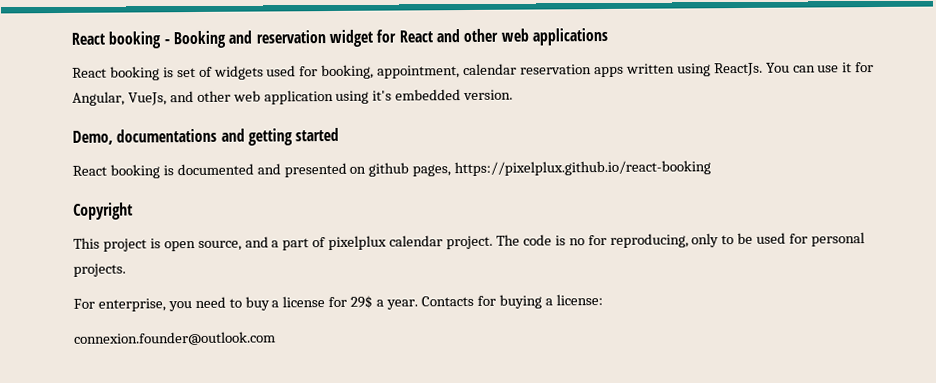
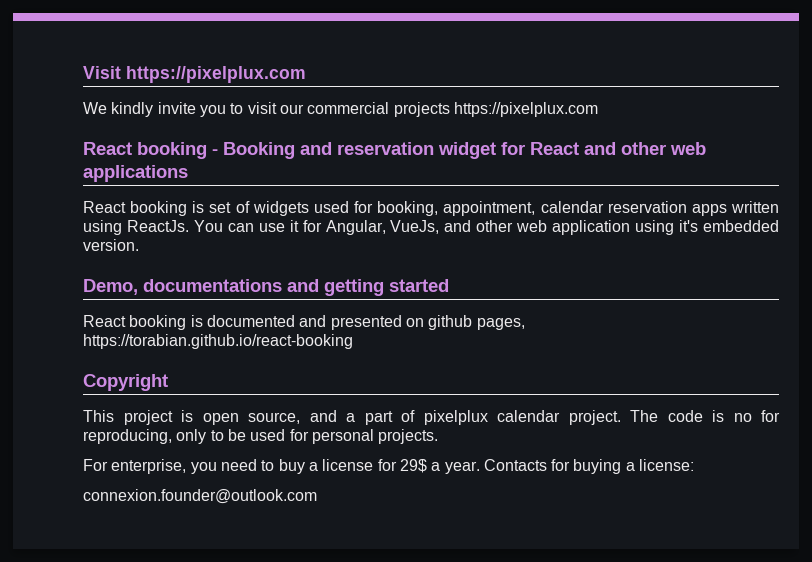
+ Visit https://pixelplux.com
+ We kindly invite you to visit our commercial projects https://pixelplux.com
- React booking is documented and presented on github pages, https://pixelplux.github.io/react-booking
+ React booking is documented and presented on github pages, https://torabian.github.io/react-booking

